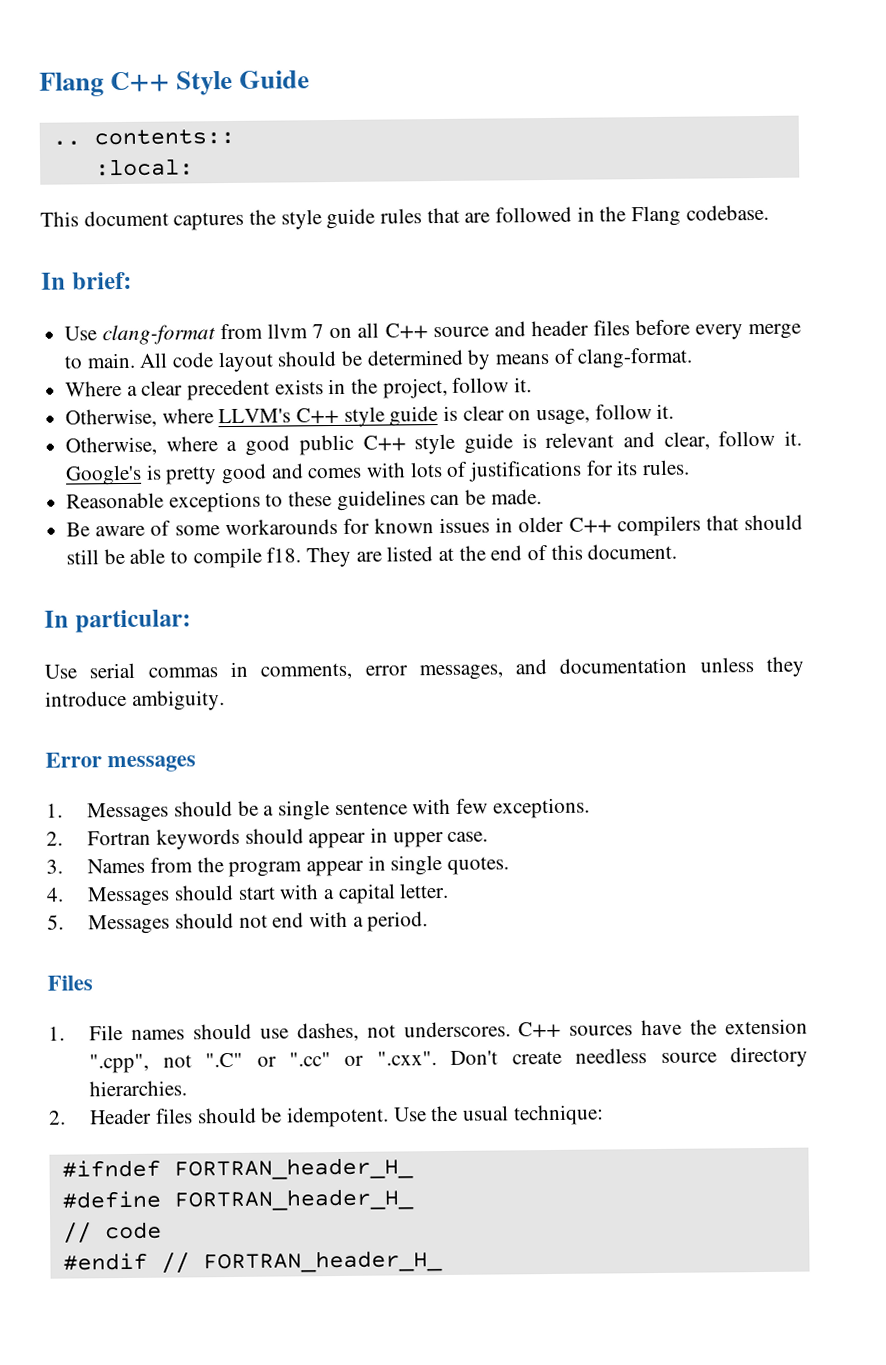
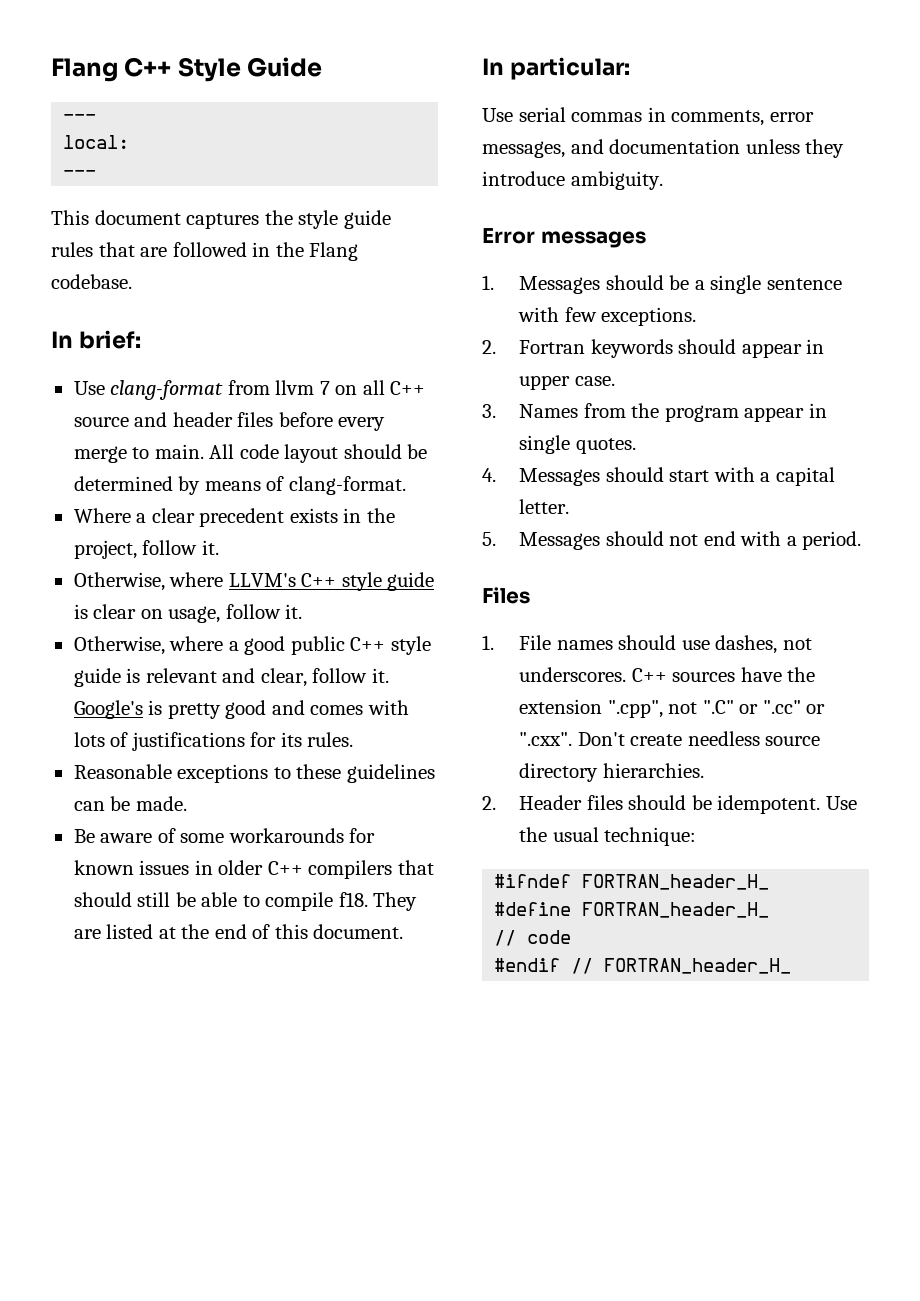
  Flang C++ Style Guide
- .. contents::
- :local:
+ ---
+ local:
+ ---

